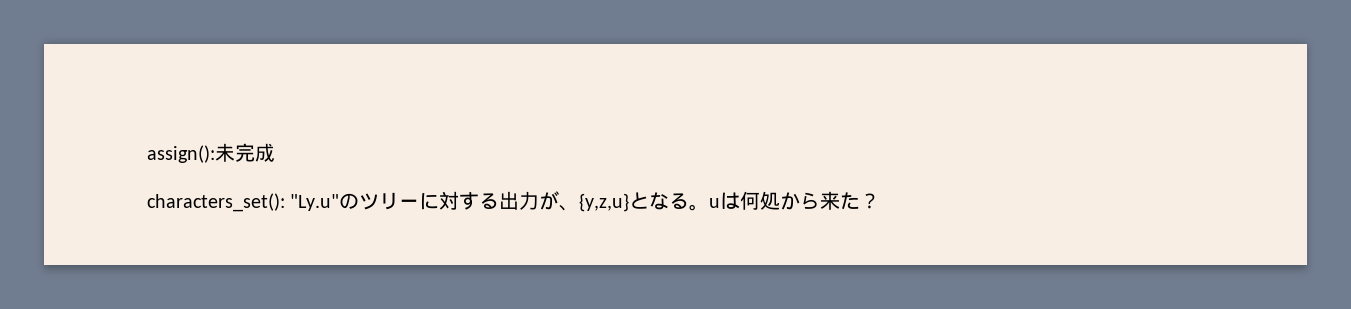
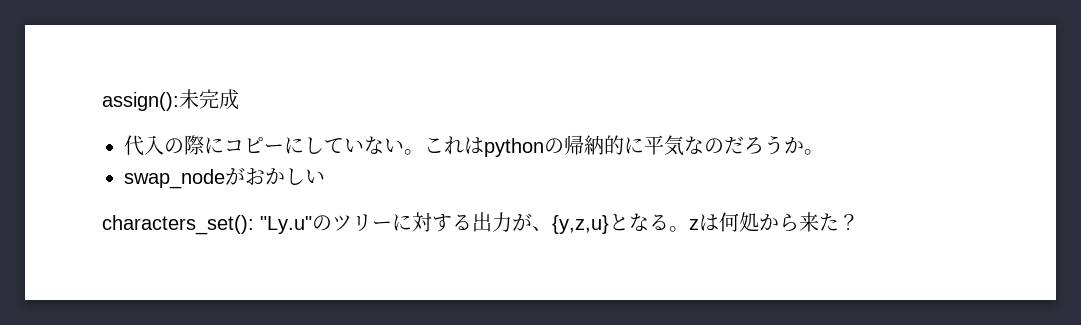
+ 代入の際にコピーにしていない。これはpythonの帰納的に平気なのだろうか。
+ swap_nodeがおかしい
- characters_set(): "Ly.u"のツリーに対する出力が、{y,z,u}となる。uは何処から来た？
+ characters_set(): "Ly.u"のツリーに対する出力が、{y,z,u}となる。zは何処から来た？

